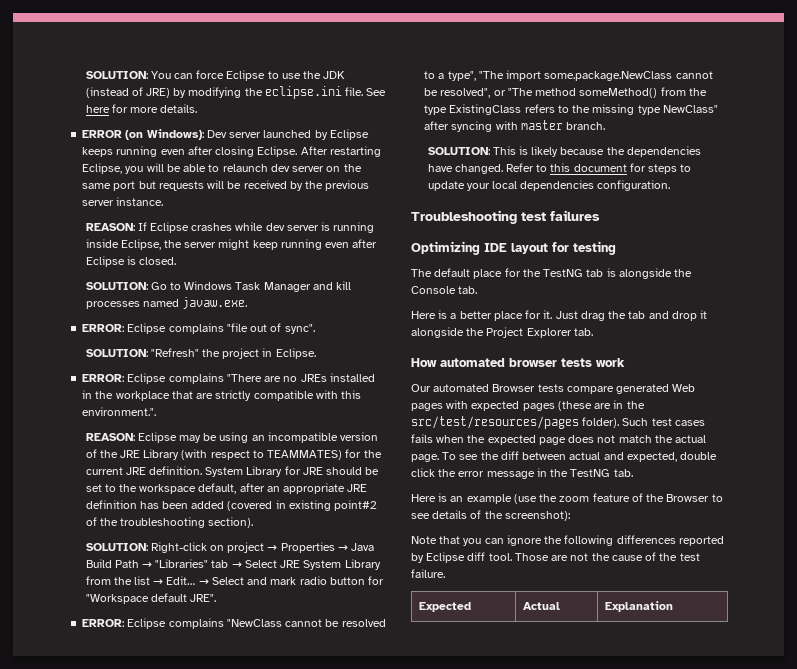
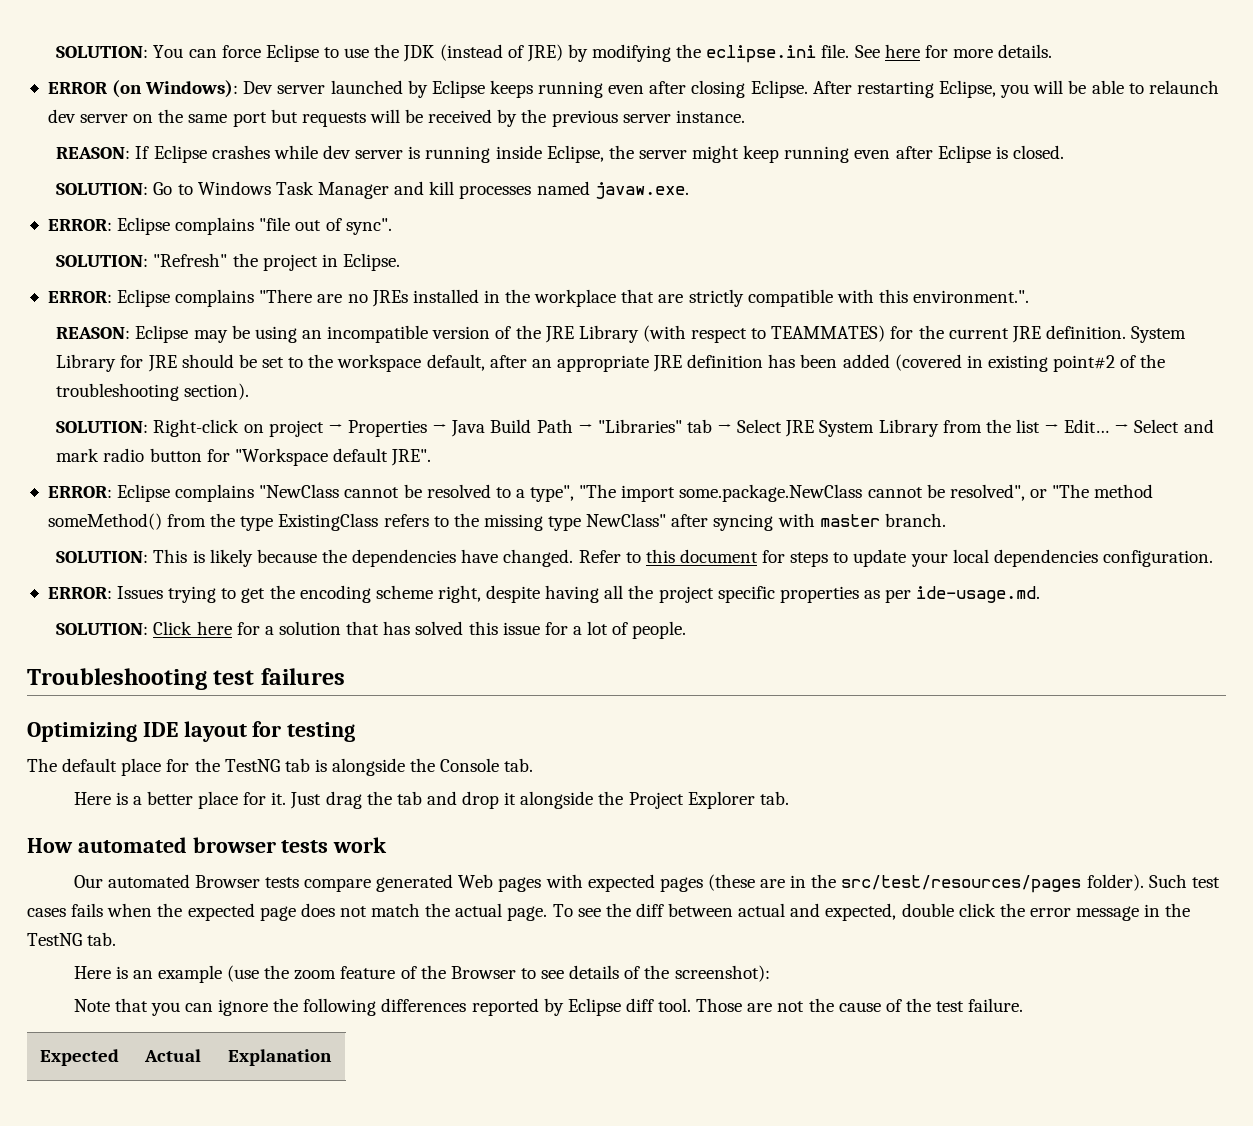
+ ERROR: Issues trying to get the encoding scheme right, despite having all the project specific properties as per ide-usage.md.
+ SOLUTION: Click here for a solution that has solved this issue for a lot of people.

